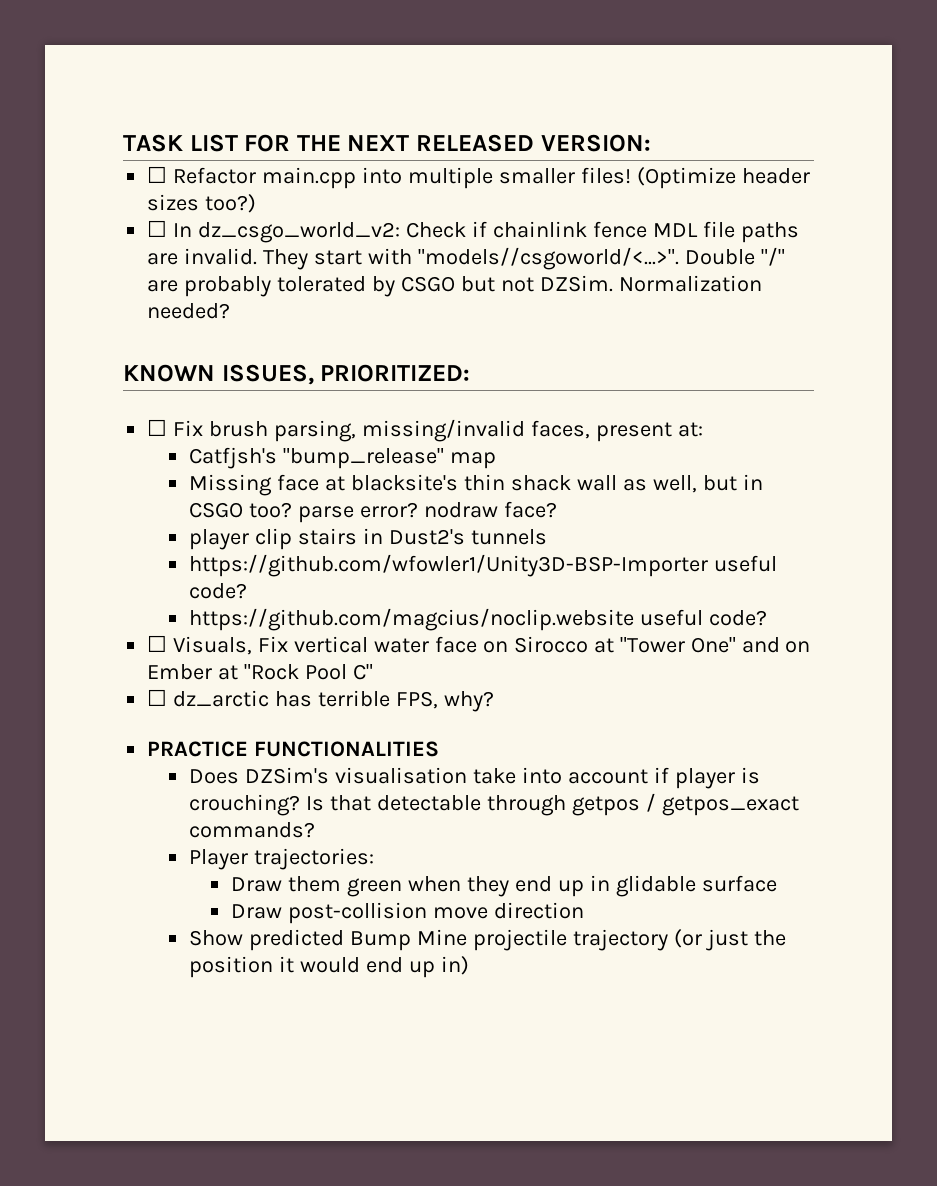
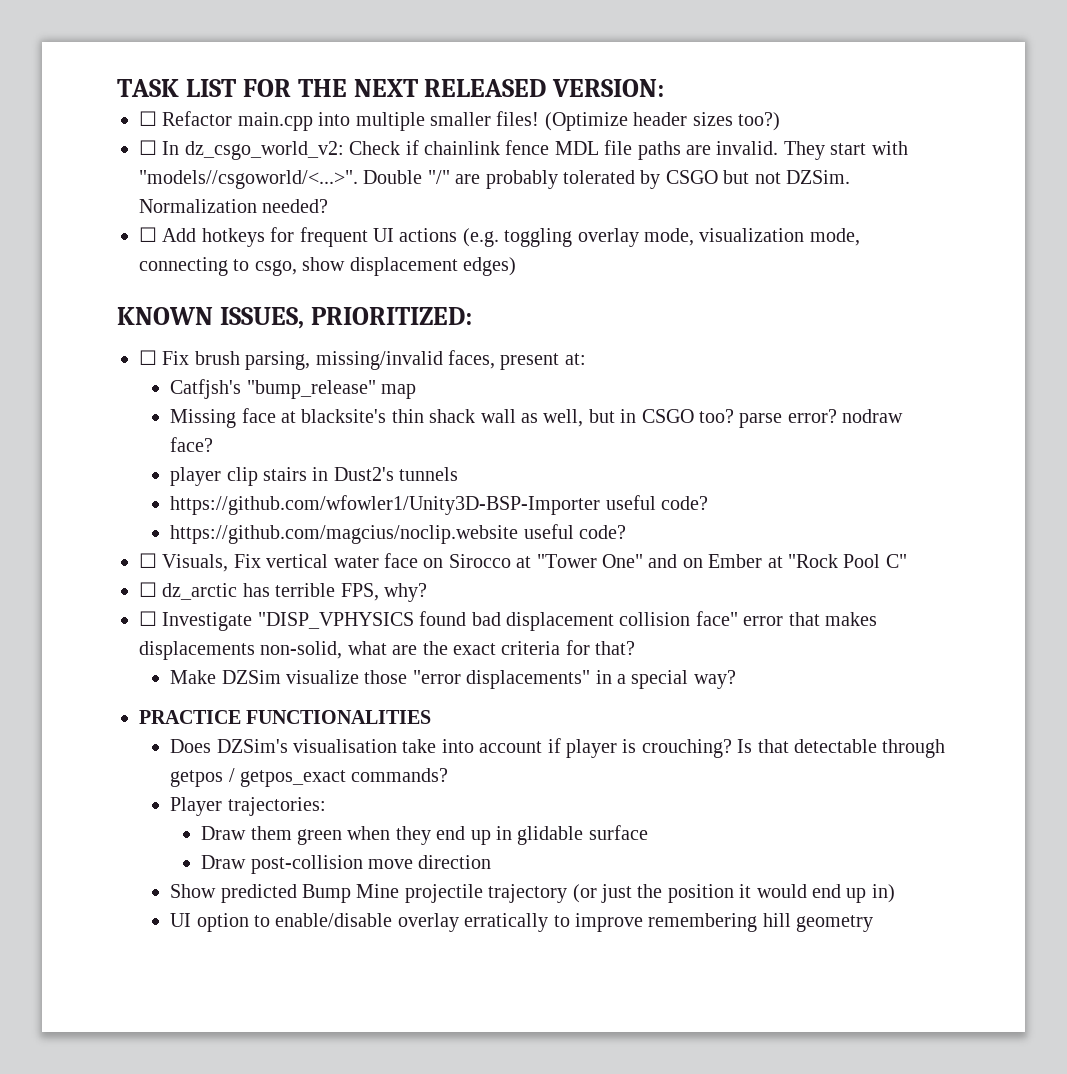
+ ☐ Add hotkeys for frequent UI actions (e.g. toggling overlay mode, visualization mode, connecting to csgo, show displacement edges)
+ ☐ Investigate "DISP_VPHYSICS found bad displacement collision face" error that makes displacements non-solid, what are the exact criteria for that?
+ Make DZSim visualize those "error displacements" in a special way?
+ UI option to enable/disable overlay erratically to improve remembering hill geometry

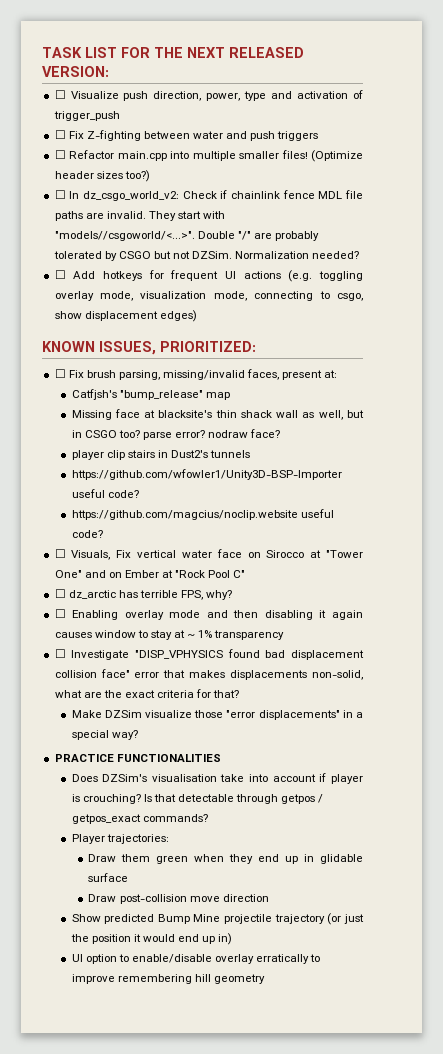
+ ☐ Visualize push direction, power, type and activation of trigger_push
+ ☐ Fix Z-fighting between water and push triggers
+ ☐ Enabling overlay mode and then disabling it again causes window to stay at ~ 1% transparency

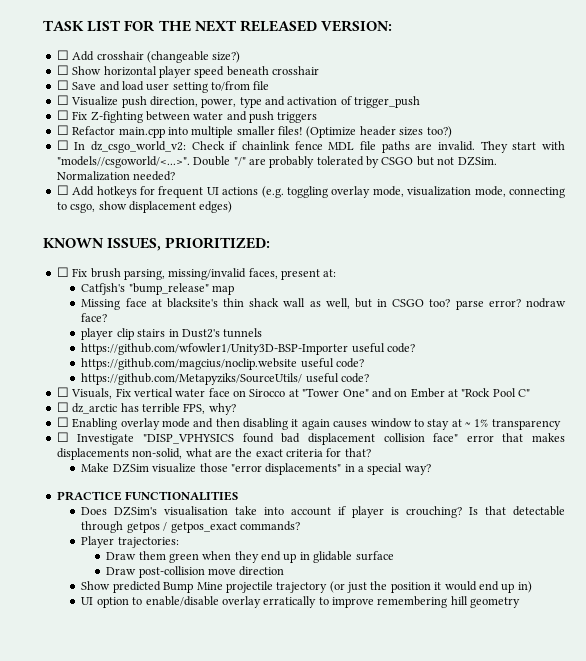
+ ☐ Add crosshair (changeable size?)
+ ☐ Show horizontal player speed beneath crosshair
+ ☐ Save and load user setting to/from file
+ https://github.com/Metapyziks/SourceUtils/ useful code?

